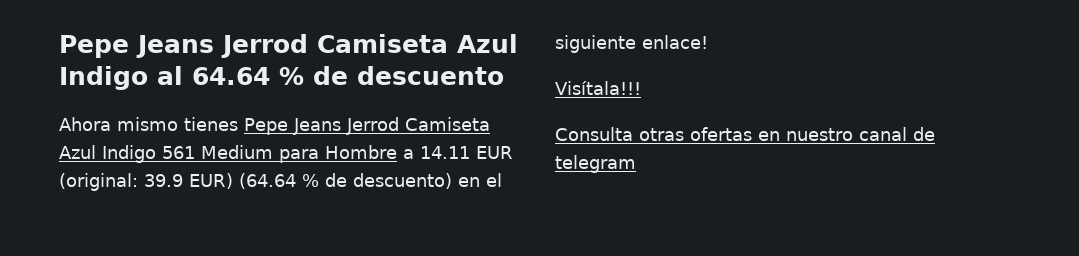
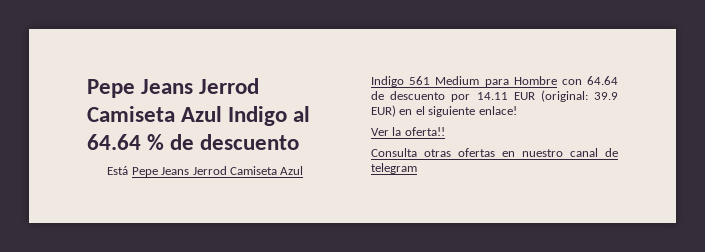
- Ahora mismo tienes Pepe Jeans Jerrod Camiseta Azul Indigo 561 Medium para Hombre a 14.11 EUR (original: 39.9 EUR) (64.64 % de descuento) en el siguiente enlace!
+ Está Pepe Jeans Jerrod Camiseta Azul Indigo 561 Medium para Hombre con 64.64 de descuento por 14.11 EUR (original: 39.9 EUR) en el siguiente enlace!
- Visítala!!!
+ Ver la oferta!!

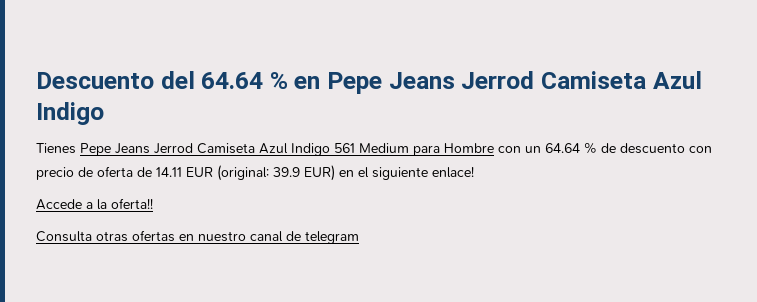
- Pepe Jeans Jerrod Camiseta Azul Indigo al 64.64 % de descuento
- Está Pepe Jeans Jerrod Camiseta Azul Indigo 561 Medium para Hombre con 64.64 de descuento por 14.11 EUR (original: 39.9 EUR) en el siguiente enlace!
+ Descuento del 64.64 % en Pepe Jeans Jerrod Camiseta Azul Indigo
+ Tienes Pepe Jeans Jerrod Camiseta Azul Indigo 561 Medium para Hombre con un 64.64 % de descuento con precio de oferta de 14.11 EUR (original: 39.9 EUR) en el siguiente enlace!
- Ver la oferta!!
+ Accede a la oferta!!

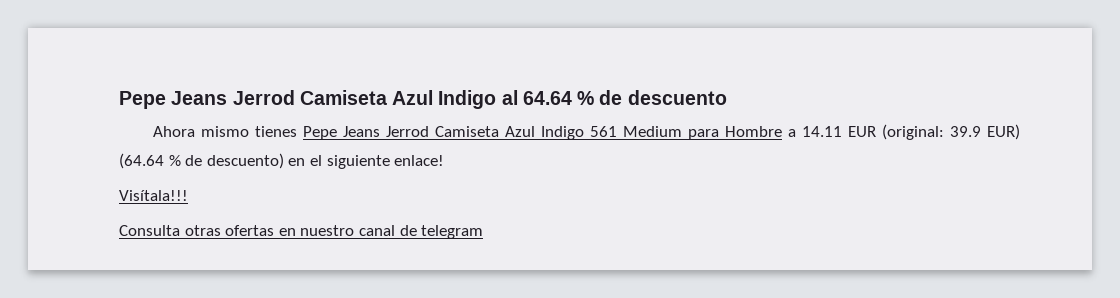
- Descuento del 64.64 % en Pepe Jeans Jerrod Camiseta Azul Indigo
- Tienes Pepe Jeans Jerrod Camiseta Azul Indigo 561 Medium para Hombre con un 64.64 % de descuento con precio de oferta de 14.11 EUR (original: 39.9 EUR) en el siguiente enlace!
+ Pepe Jeans Jerrod Camiseta Azul Indigo al 64.64 % de descuento
+ Ahora mismo tienes Pepe Jeans Jerrod Camiseta Azul Indigo 561 Medium para Hombre a 14.11 EUR (original: 39.9 EUR) (64.64 % de descuento) en el siguiente enlace!
- Accede a la oferta!!
+ Visítala!!!

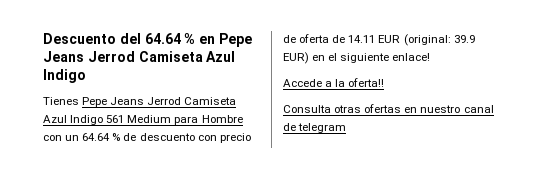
- Pepe Jeans Jerrod Camiseta Azul Indigo al 64.64 % de descuento
- Ahora mismo tienes Pepe Jeans Jerrod Camiseta Azul Indigo 561 Medium para Hombre a 14.11 EUR (original: 39.9 EUR) (64.64 % de descuento) en el siguiente enlace!
+ Descuento del 64.64 % en Pepe Jeans Jerrod Camiseta Azul Indigo
+ Tienes Pepe Jeans Jerrod Camiseta Azul Indigo 561 Medium para Hombre con un 64.64 % de descuento con precio de oferta de 14.11 EUR (original: 39.9 EUR) en el siguiente enlace!
- Visítala!!!
+ Accede a la oferta!!

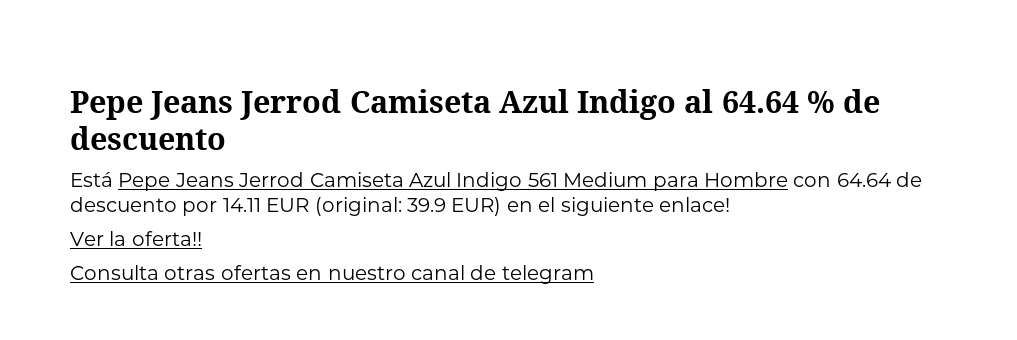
- Descuento del 64.64 % en Pepe Jeans Jerrod Camiseta Azul Indigo
- Tienes Pepe Jeans Jerrod Camiseta Azul Indigo 561 Medium para Hombre con un 64.64 % de descuento con precio de oferta de 14.11 EUR (original: 39.9 EUR) en el siguiente enlace!
+ Pepe Jeans Jerrod Camiseta Azul Indigo al 64.64 % de descuento
+ Está Pepe Jeans Jerrod Camiseta Azul Indigo 561 Medium para Hombre con 64.64 de descuento por 14.11 EUR (original: 39.9 EUR) en el siguiente enlace!
- Accede a la oferta!!
+ Ver la oferta!!

